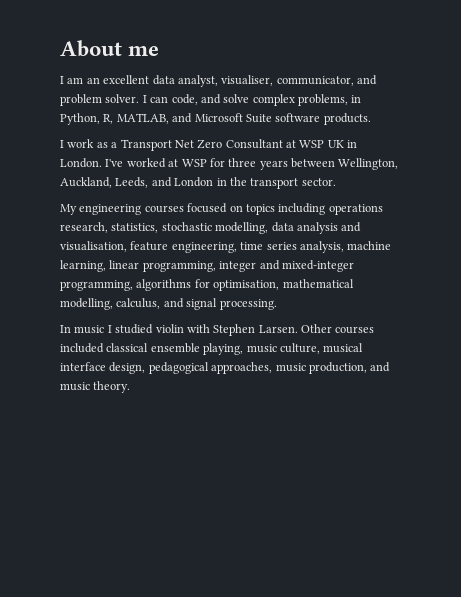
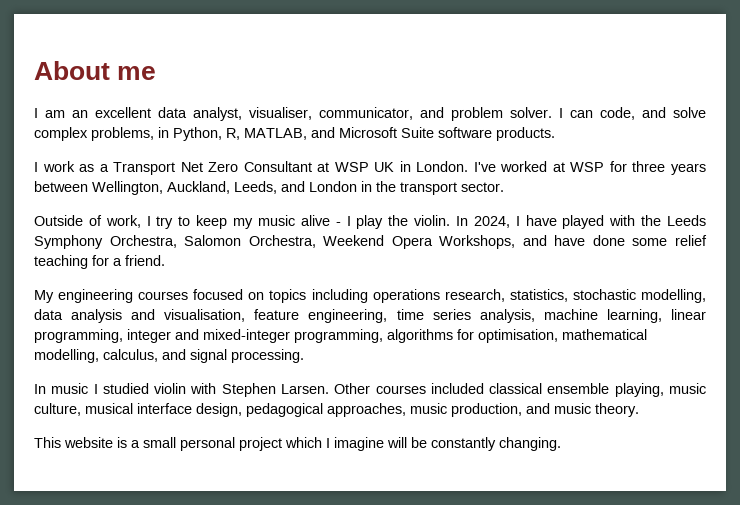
+ Outside of work, I try to keep my music alive - I play the violin. In 2024, I have played with the Leeds Symphony Orchestra, Salomon Orchestra, Weekend Opera Workshops, and have done some relief teaching for a friend.
+ This website is a small personal project which I imagine will be constantly changing.

